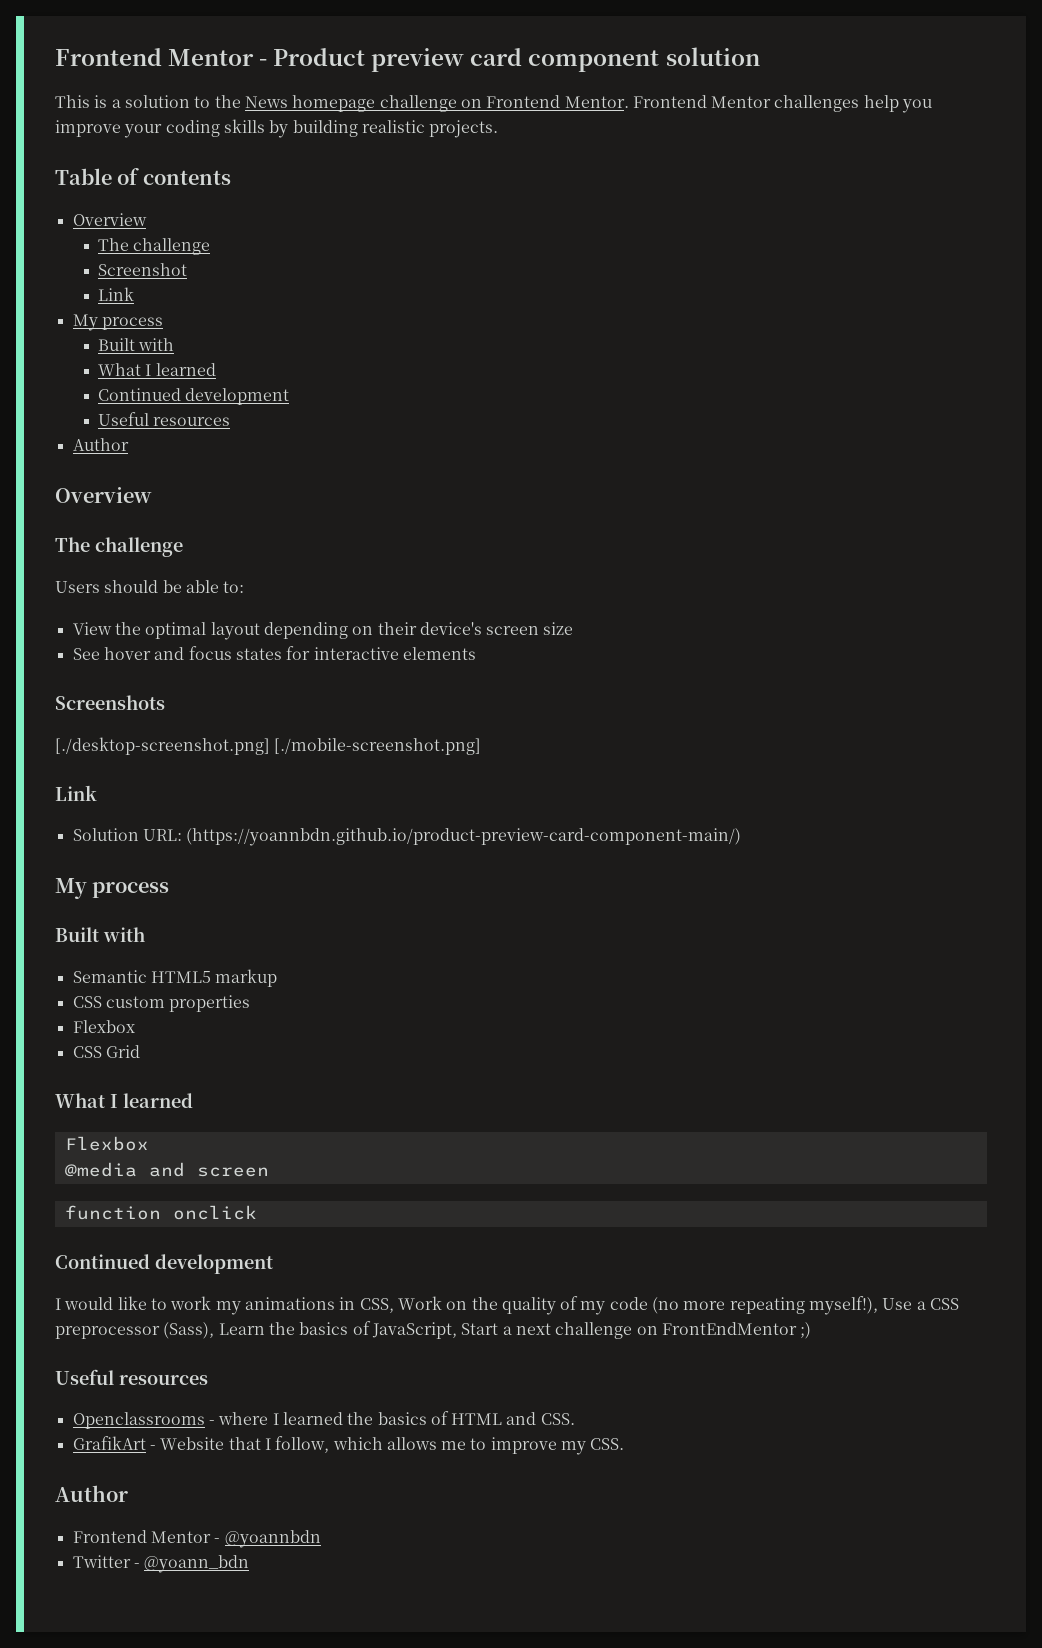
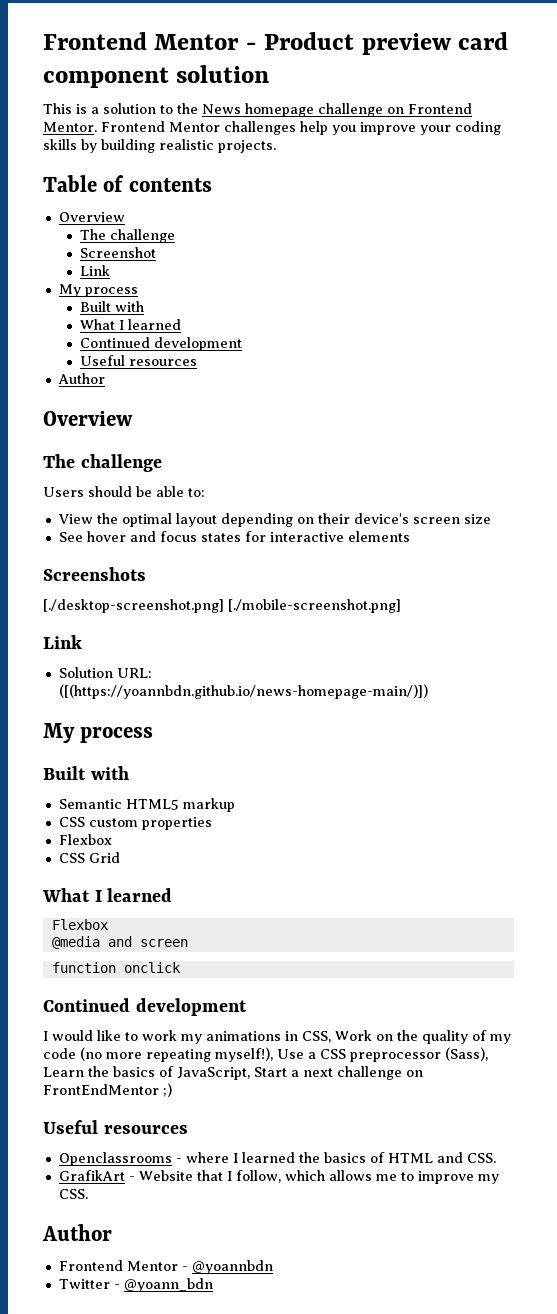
- Solution URL: (https://yoannbdn.github.io/product-preview-card-component-main/)
+ Solution URL: ([(https://yoannbdn.github.io/news-homepage-main/)])

